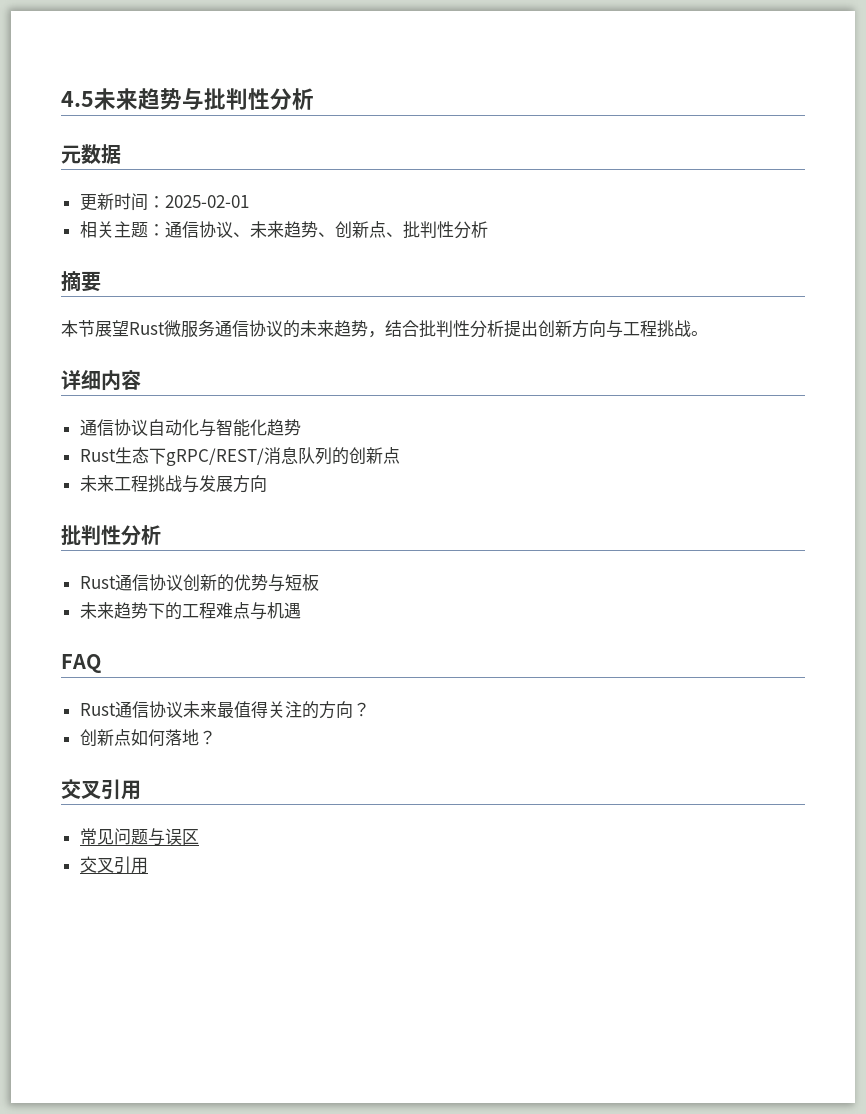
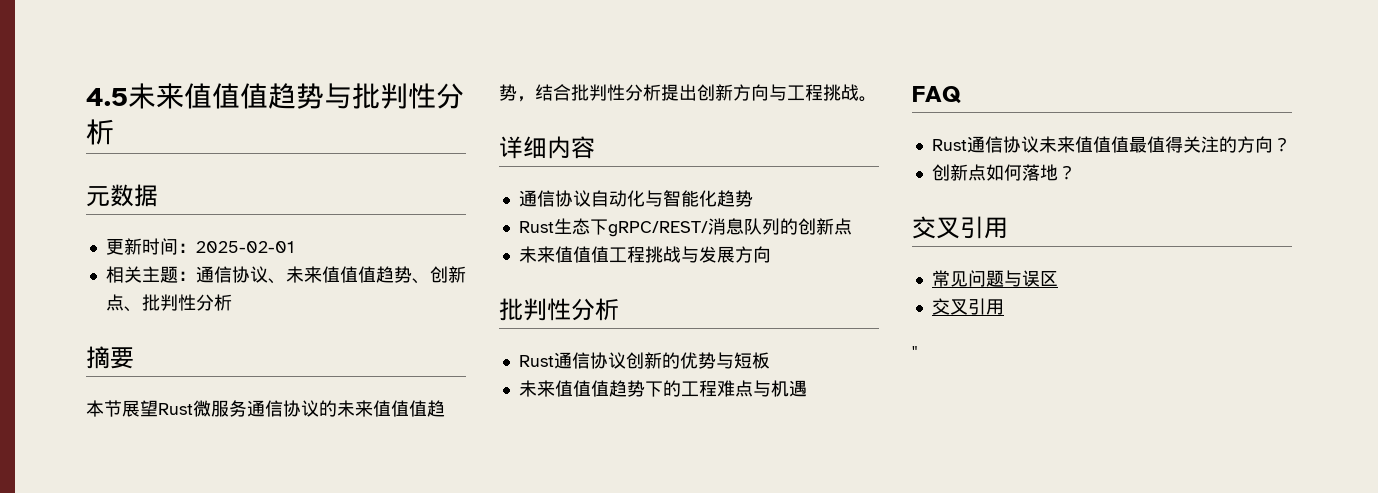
- 4.5未来趋势与批判性分析
+ 4.5未来值值值趋势与批判性分析
- 相关主题：通信协议、未来趋势、创新点、批判性分析
+ 相关主题：通信协议、未来值值值趋势、创新点、批判性分析
- 本节展望Rust微服务通信协议的未来趋势，结合批判性分析提出创新方向与工程挑战。
+ 本节展望Rust微服务通信协议的未来值值值趋势，结合批判性分析提出创新方向与工程挑战。
- 未来工程挑战与发展方向
+ 未来值值值工程挑战与发展方向
- 未来趋势下的工程难点与机遇
+ 未来值值值趋势下的工程难点与机遇
- Rust通信协议未来最值得关注的方向？
+ Rust通信协议未来值值值最值得关注的方向？
+ "

